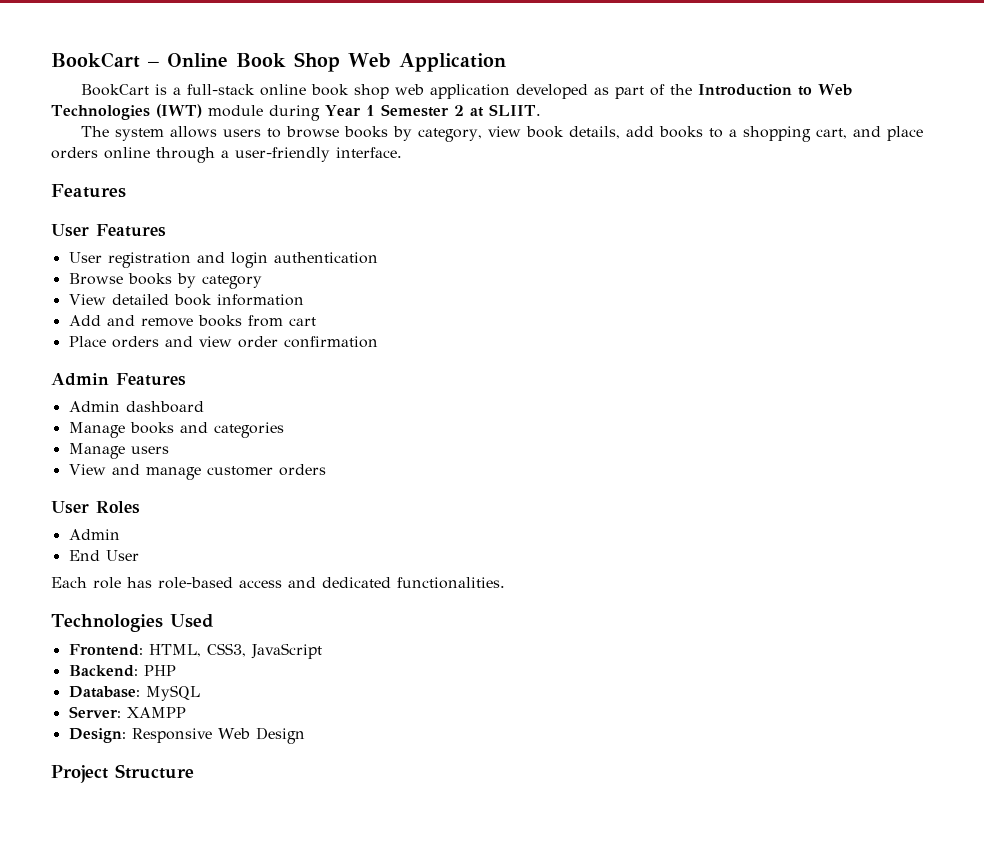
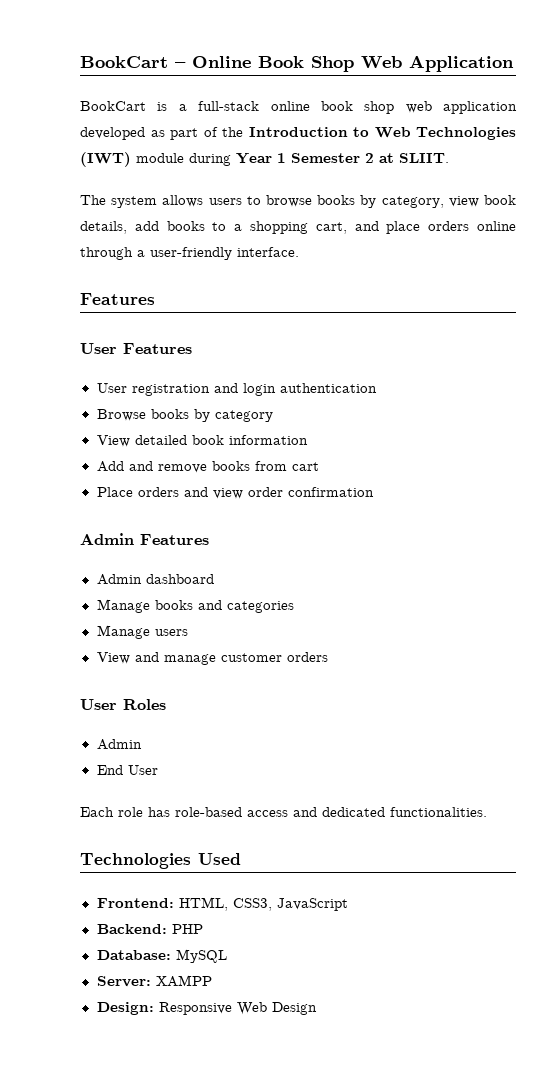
- Project Structure

